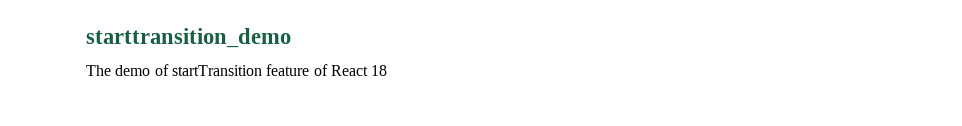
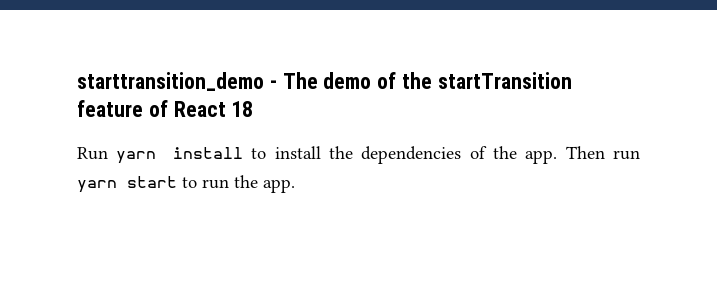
- starttransition_demo
- The demo of startTransition feature of React 18
+ starttransition_demo - The demo of the startTransition feature of React 18
+ Run yarn install to install the dependencies of the app. Then run yarn start to run the app.

